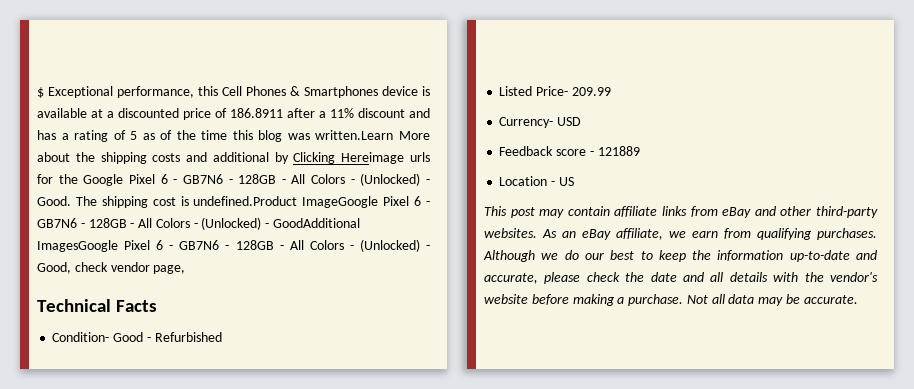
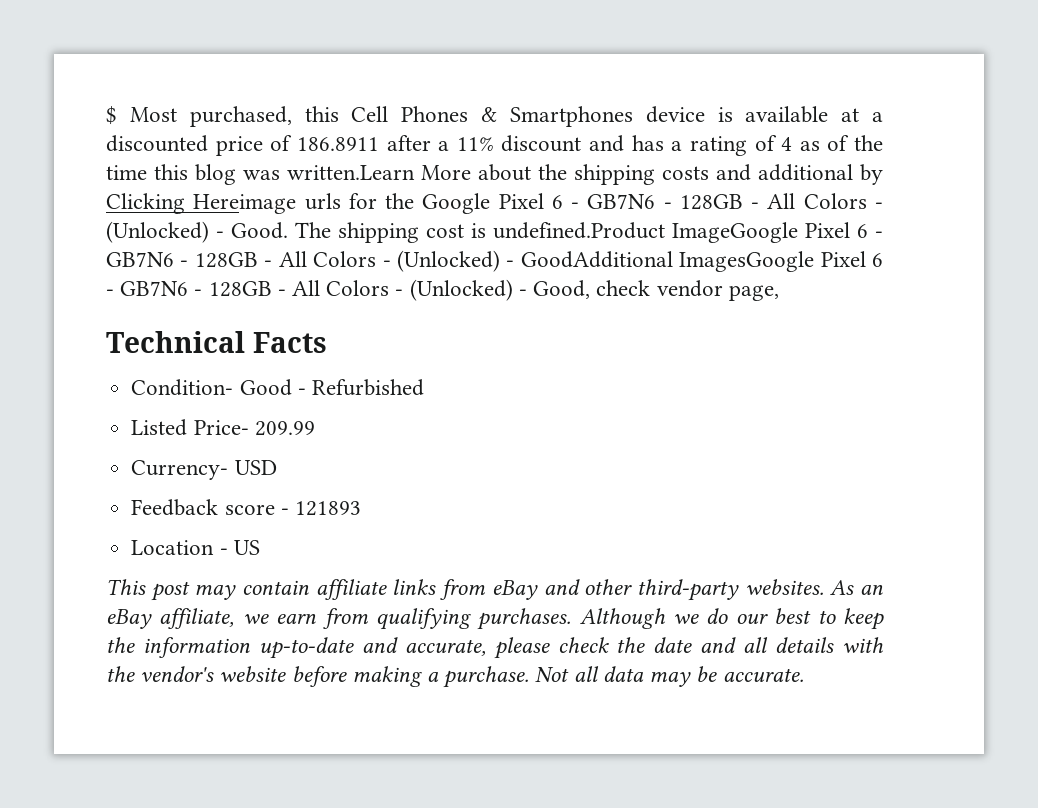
- $ Exceptional performance, this Cell Phones & Smartphones device is available at a discounted price of 186.8911 after a 11% discount and has a rating of 5 as of the time this blog was written.Learn More about the shipping costs and additional by Clicking Hereimage urls for the Google Pixel 6 - GB7N6 - 128GB - All Colors - (Unlocked) - Good.
+ $ Most purchased, this Cell Phones & Smartphones device is available at a discounted price of 186.8911 after a 11% discount and has a rating of 4 as of the time this blog was written.Learn More about the shipping costs and additional by Clicking Hereimage urls for the Google Pixel 6 - GB7N6 - 128GB - All Colors - (Unlocked) - Good.
- Feedback score - 121889
+ Feedback score - 121893

